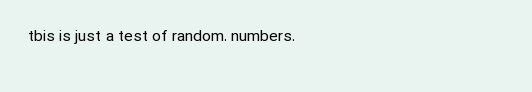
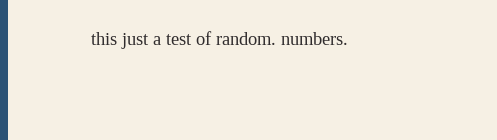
- tbis is just a test of random. numbers.
+ this just a test of random. numbers.

